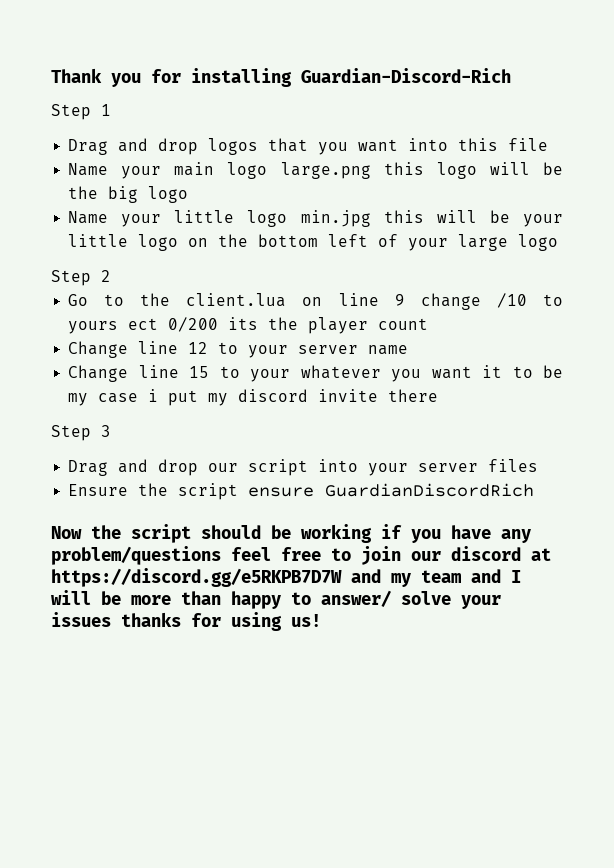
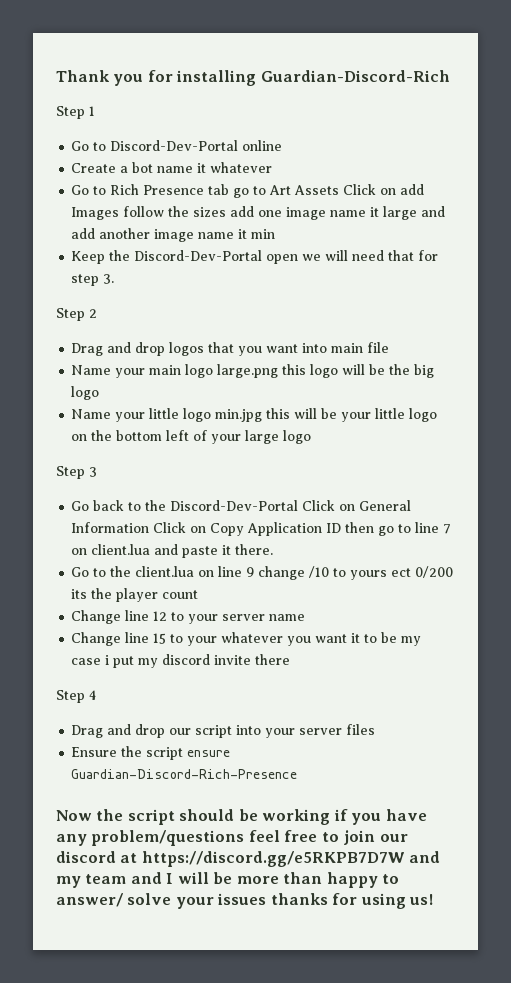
+ Go to Discord-Dev-Portal online
+ Create a bot name it whatever
+ Go to Rich Presence tab go to Art Assets Click on add Images follow the sizes add one image name it large and add another image name it min
+ Keep the Discord-Dev-Portal open we will need that for step 3.
+ Step 2
- Drag and drop logos that you want into this file
+ Drag and drop logos that you want into main file
- Step 2
+ Step 3
+ Go back to the Discord-Dev-Portal Click on General Information Click on Copy Application ID then go to line 7 on client.lua and paste it there.
- Step 3
+ Step 4
- Ensure the script ensure GuardianDiscordRich
+ Ensure the script ensure Guardian-Discord-Rich-Presence

